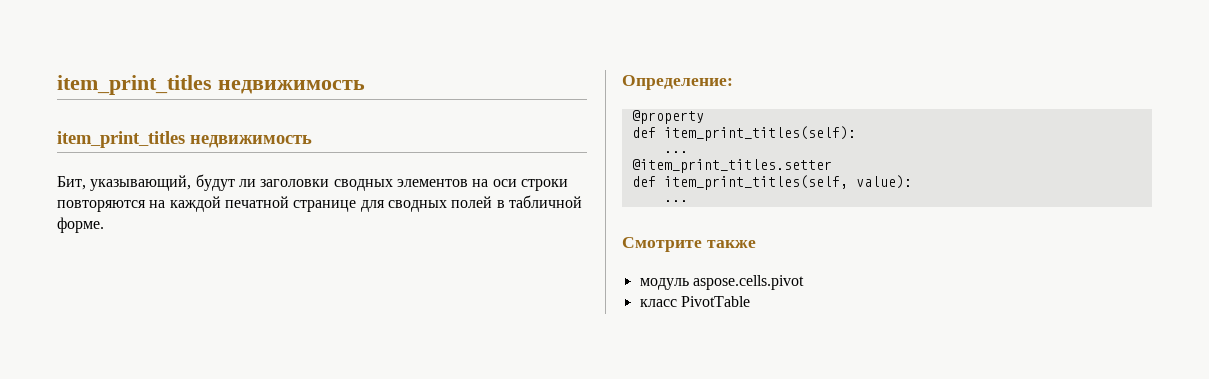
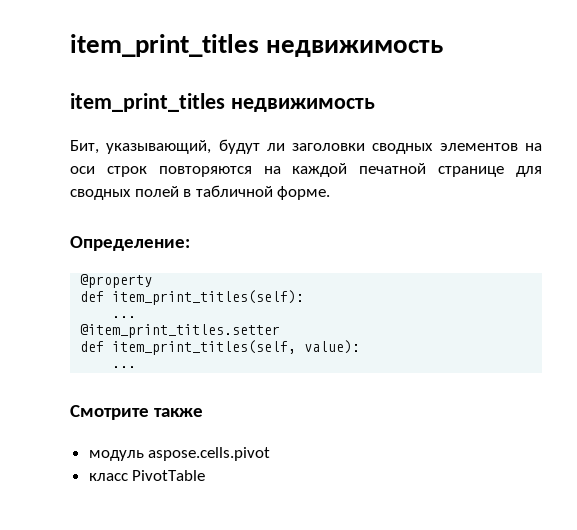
- Бит, указывающий, будут ли заголовки сводных элементов на оси строки повторяются на каждой печатной странице для сводных полей в табличной форме.
+ Бит, указывающий, будут ли заголовки сводных элементов на оси строк повторяются на каждой печатной странице для сводных полей в табличной форме.

